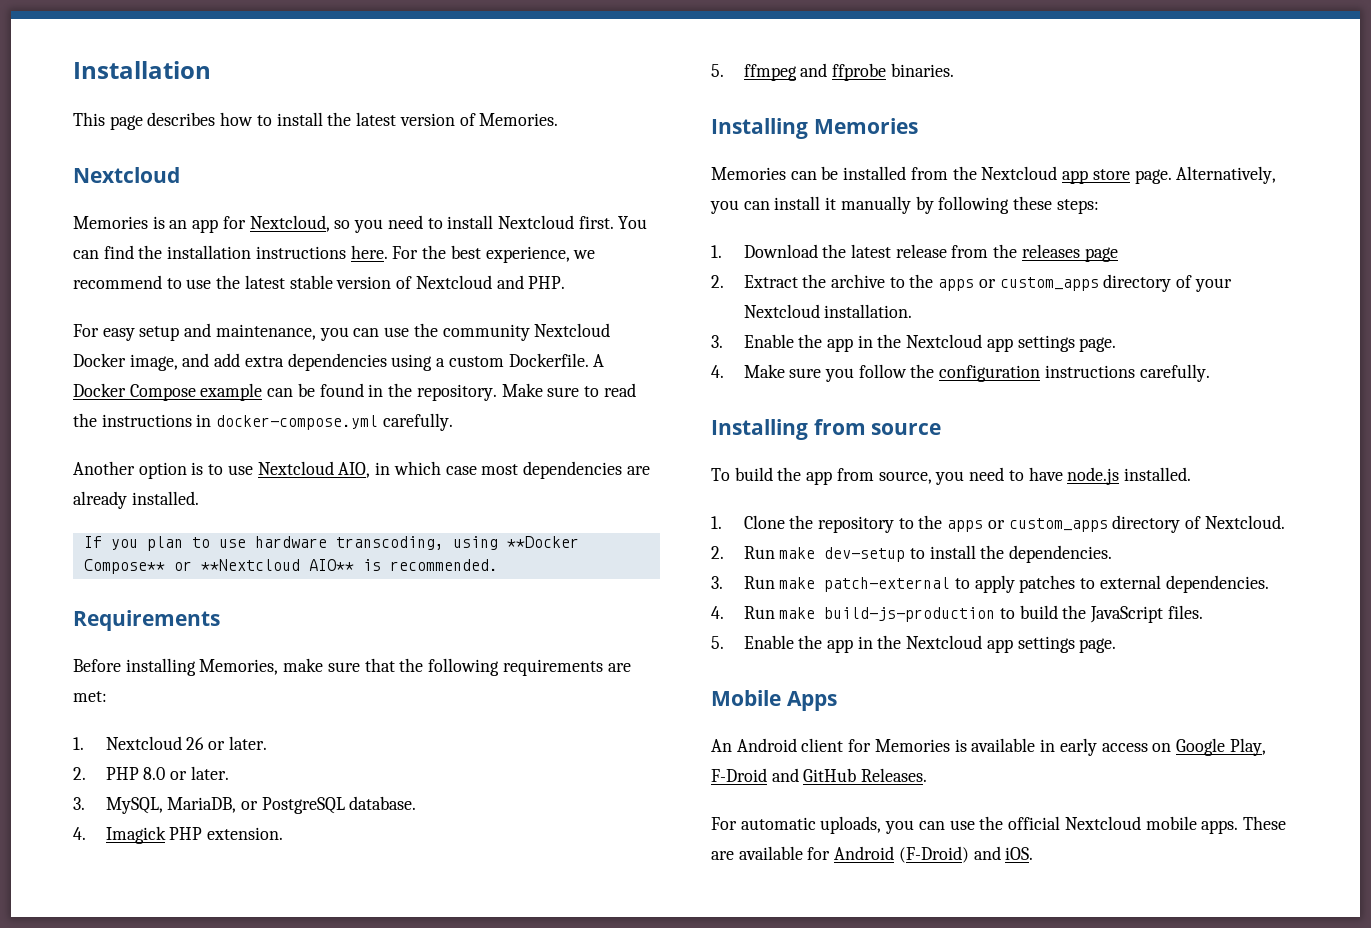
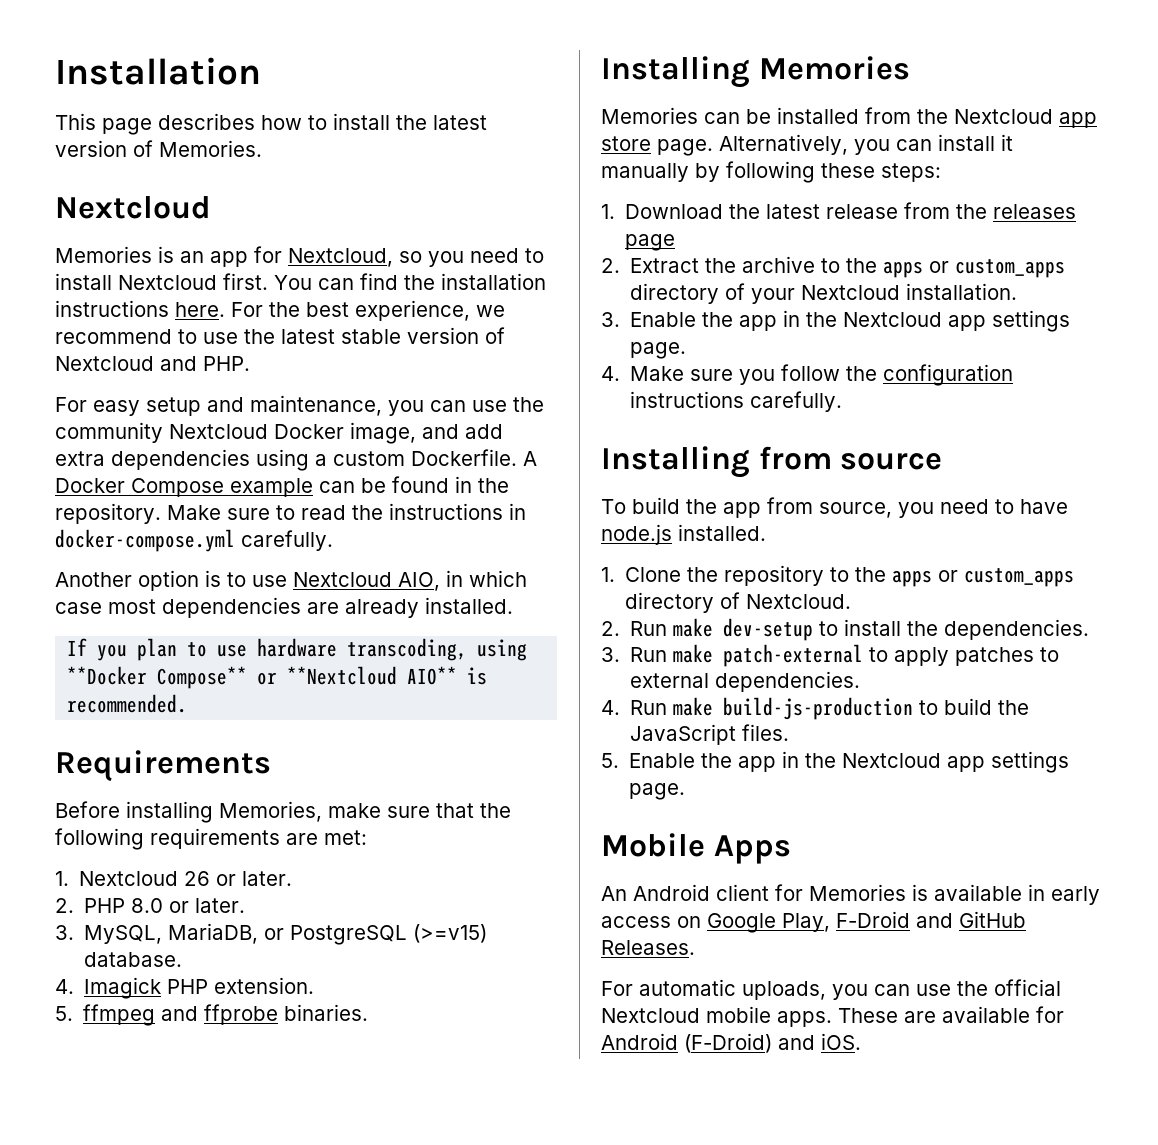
- 3. MySQL, MariaDB, or PostgreSQL database.
+ 3. MySQL, MariaDB, or PostgreSQL (>=v15) database.

